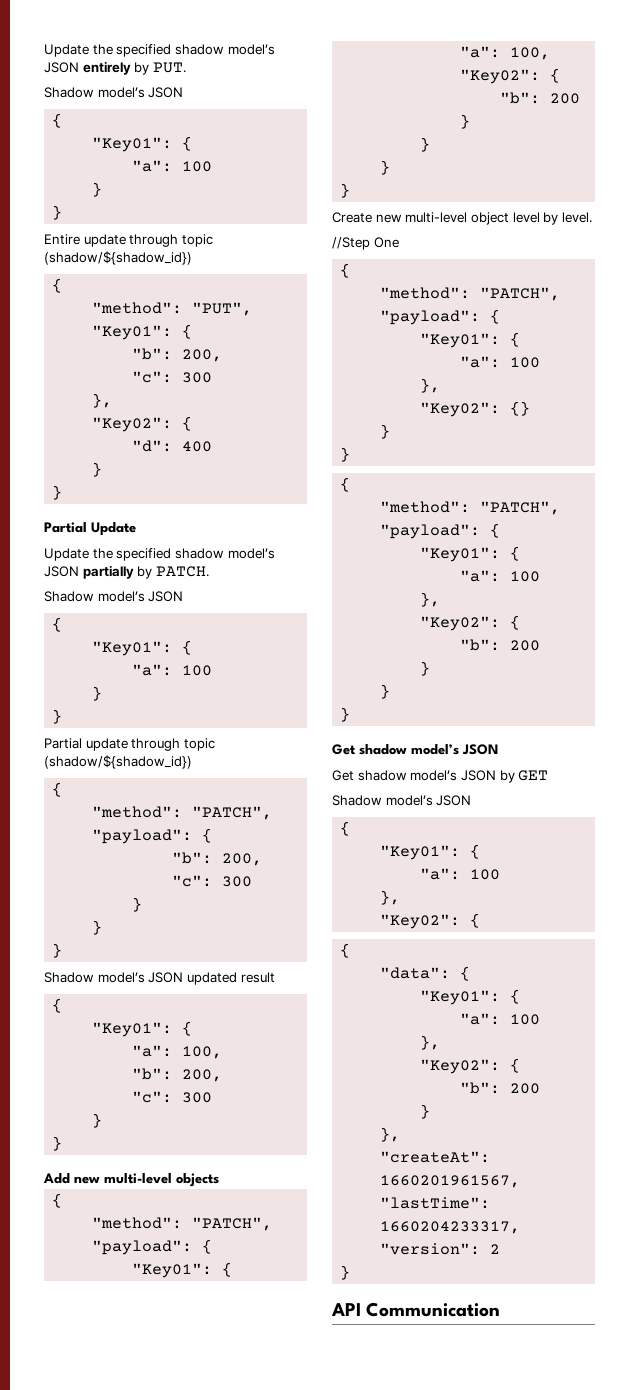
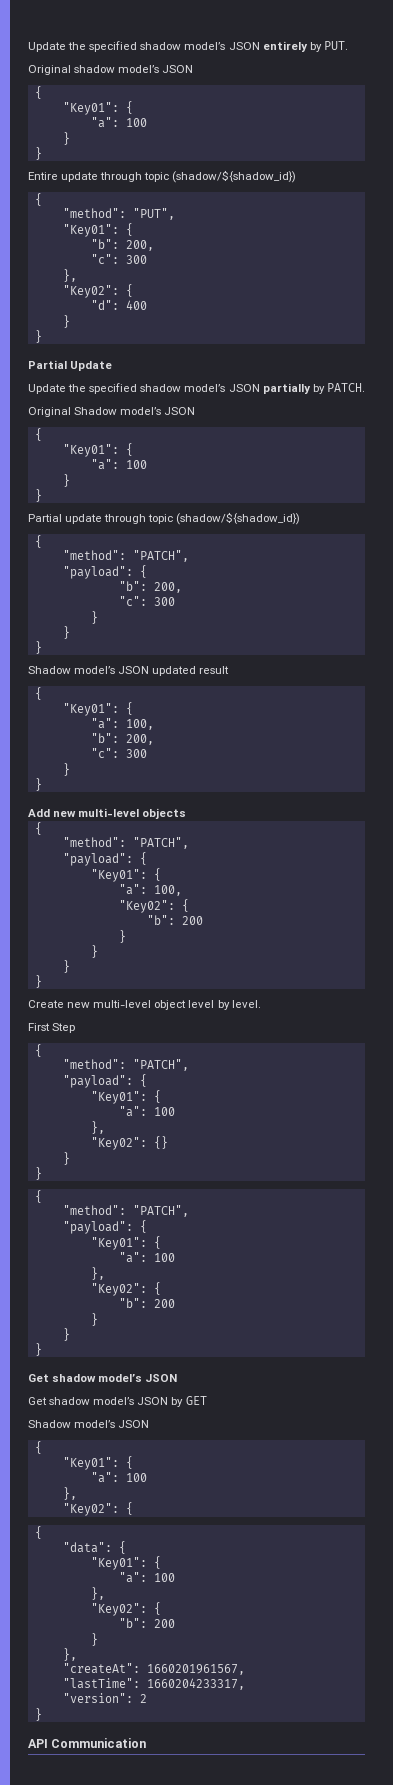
  Update the specified shadow model’s JSON entirely by PUT.
- Shadow model’s JSON
+ Original shadow model’s JSON
  Update the specified shadow model’s JSON partially by PATCH.
- Shadow model’s JSON
+ Original Shadow model’s JSON
- //Step One
+ First Step

